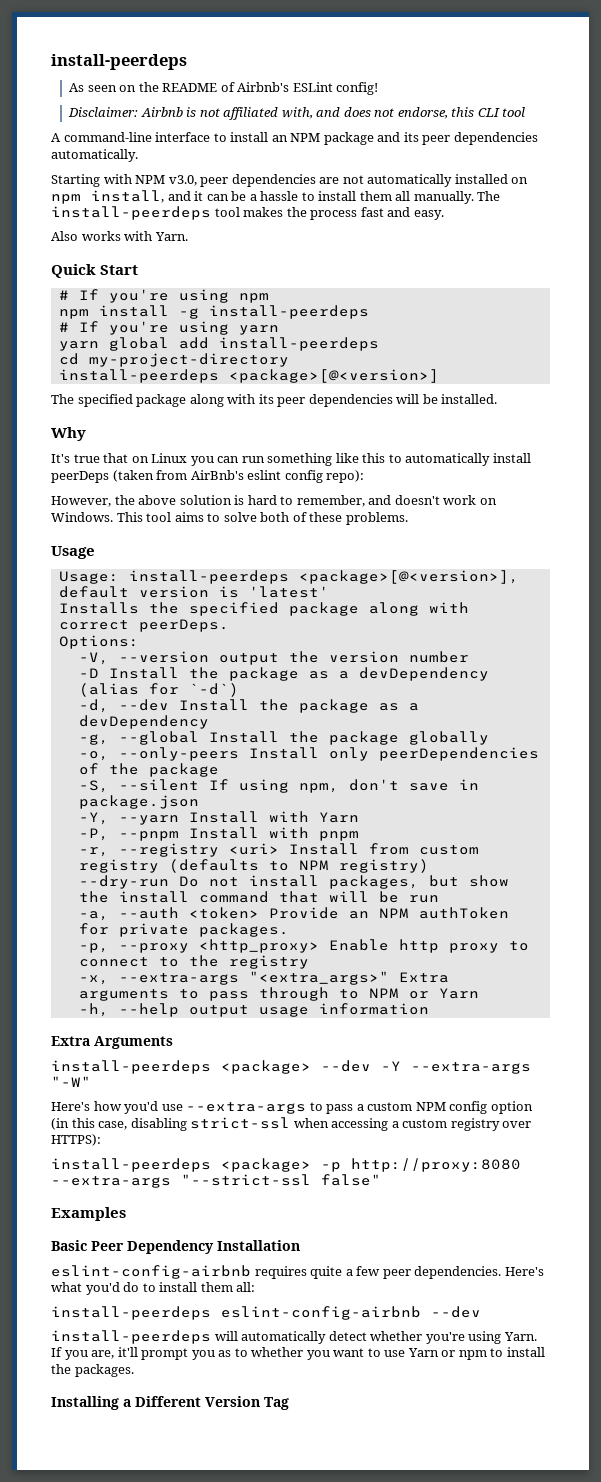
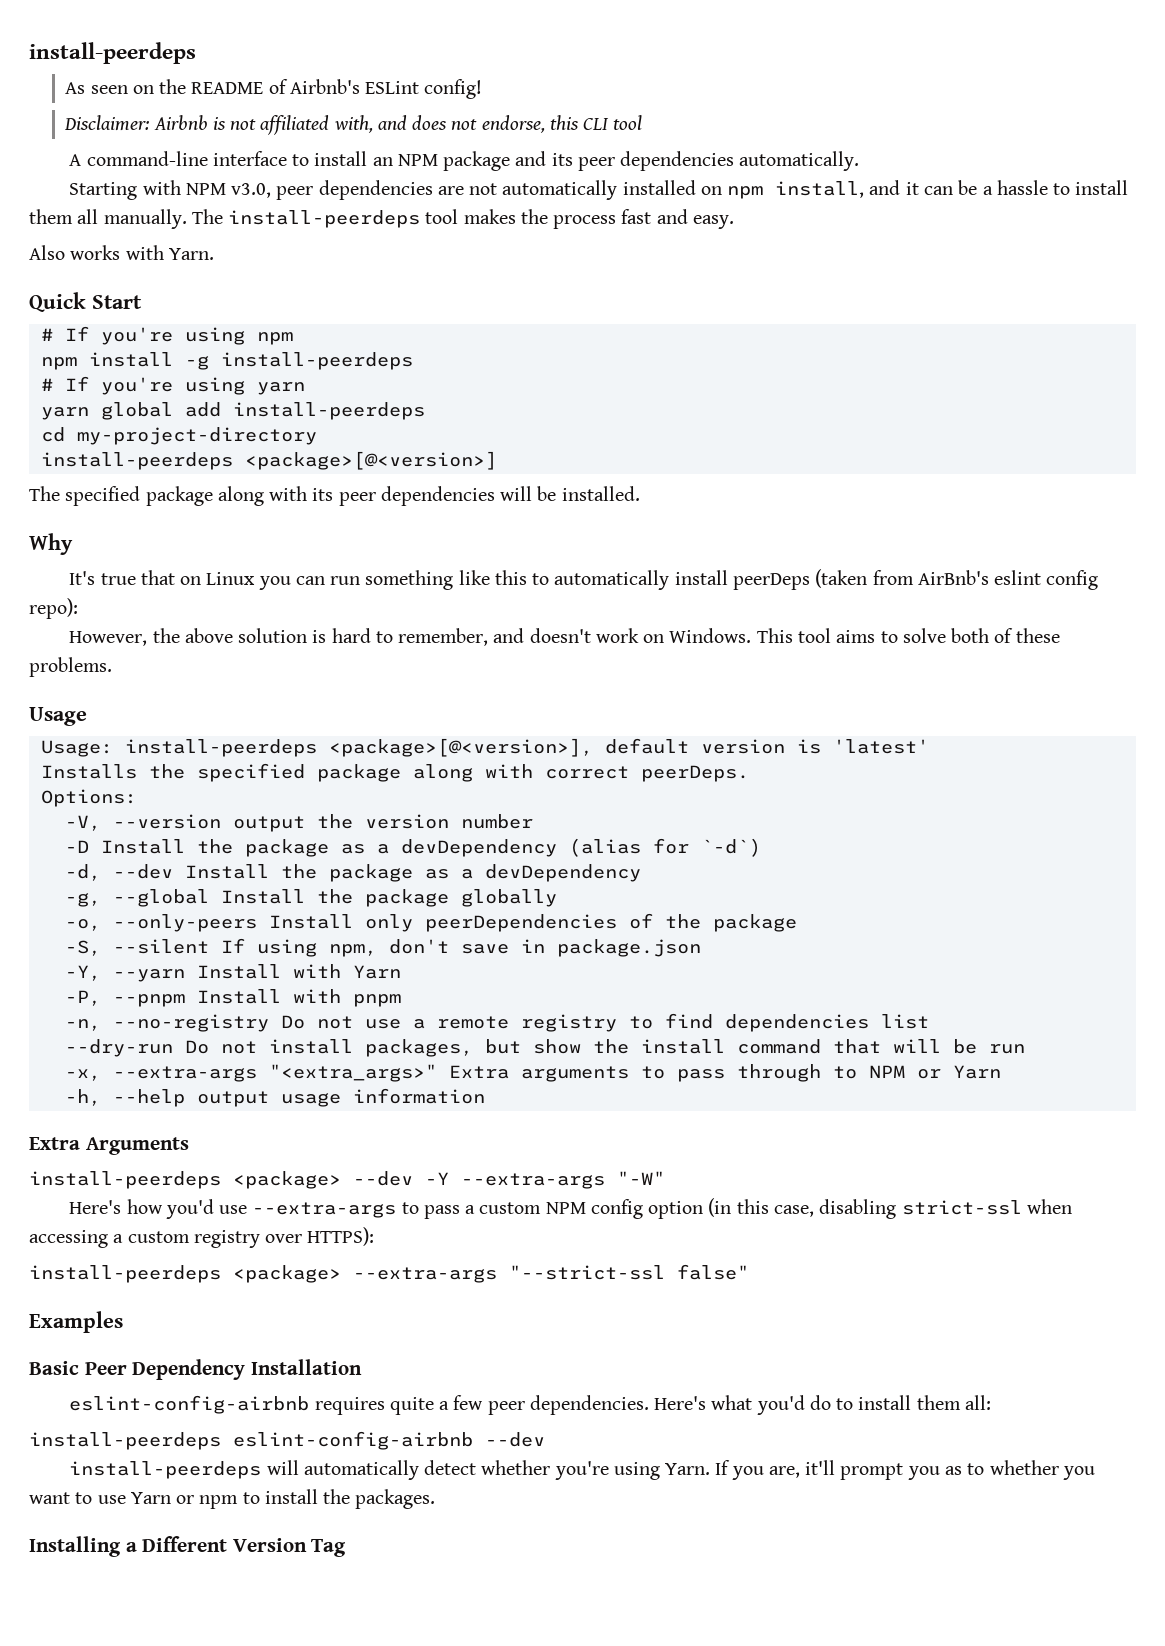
- -r, --registry <uri> Install from custom registry (defaults to NPM registry)
+ -n, --no-registry Do not use a remote registry to find dependencies list
- -a, --auth <token> Provide an NPM authToken for private packages.
- -p, --proxy <http_proxy> Enable http proxy to connect to the registry
- install-peerdeps <package> -p http://proxy:8080 --extra-args "--strict-ssl false"
+ install-peerdeps <package> --extra-args "--strict-ssl false"

